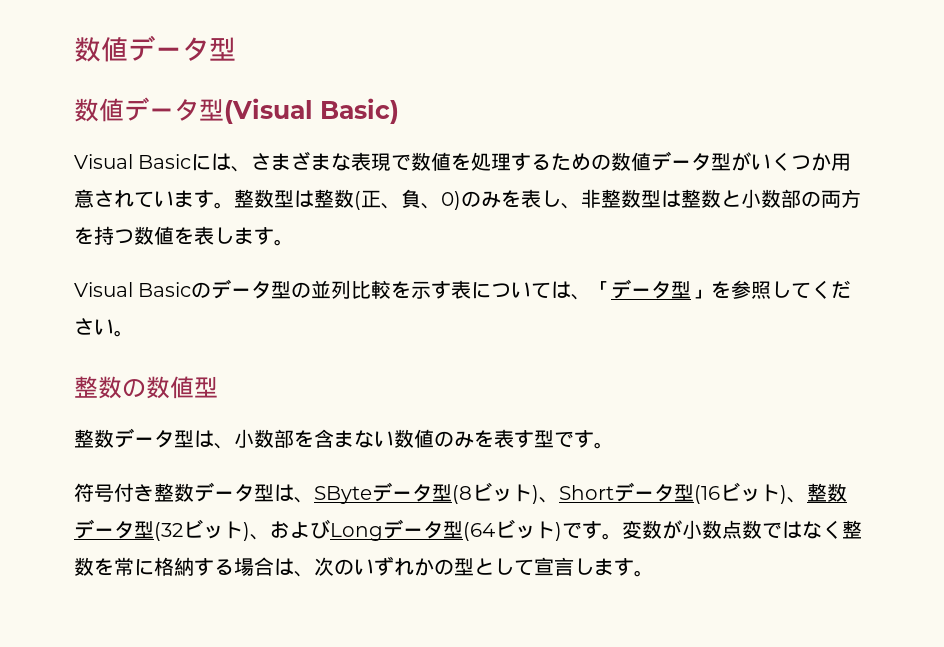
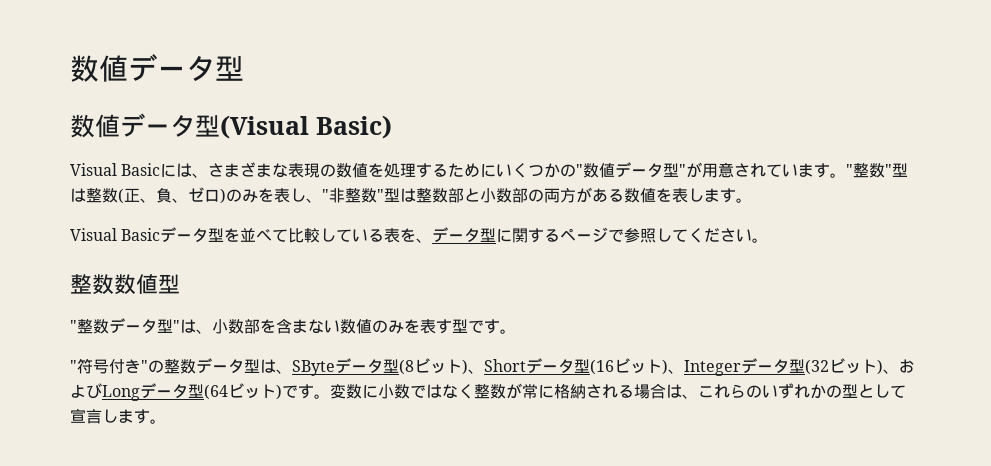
- Visual Basicには、さまざまな表現で数値を処理するための数値データ型がいくつか用意されています。
+ Visual Basicには、さまざまな表現の数値を処理するためにいくつかの"数値データ型"が用意されています。
- 整数型は整数(正、負、0)のみを表し、非整数型は整数と小数部の両方を持つ数値を表します。
+ "整数"型は整数(正、負、ゼロ)のみを表し、"非整数"型は整数部と小数部の両方がある数値を表します。
- Visual Basicのデータ型の並列比較を示す表については、「データ型」を参照してください。
+ Visual Basicデータ型を並べて比較している表を、データ型に関するページで参照してください。
- 整数の数値型
+ 整数数値型
- 整数データ型は、小数部を含まない数値のみを表す型です。
+ "整数データ型"は、小数部を含まない数値のみを表す型です。
- 符号付き整数データ型は、SByteデータ型(8ビット)、Shortデータ型(16ビット)、整数データ型(32ビット)、およびLongデータ型(64ビット)です。
+ "符号付き"の整数データ型は、SByteデータ型(8ビット)、Shortデータ型(16ビット)、Integerデータ型(32ビット)、およびLongデータ型(64ビット)です。
- 変数が小数点数ではなく整数を常に格納する場合は、次のいずれかの型として宣言します。
+ 変数に小数ではなく整数が常に格納される場合は、これらのいずれかの型として宣言します。

